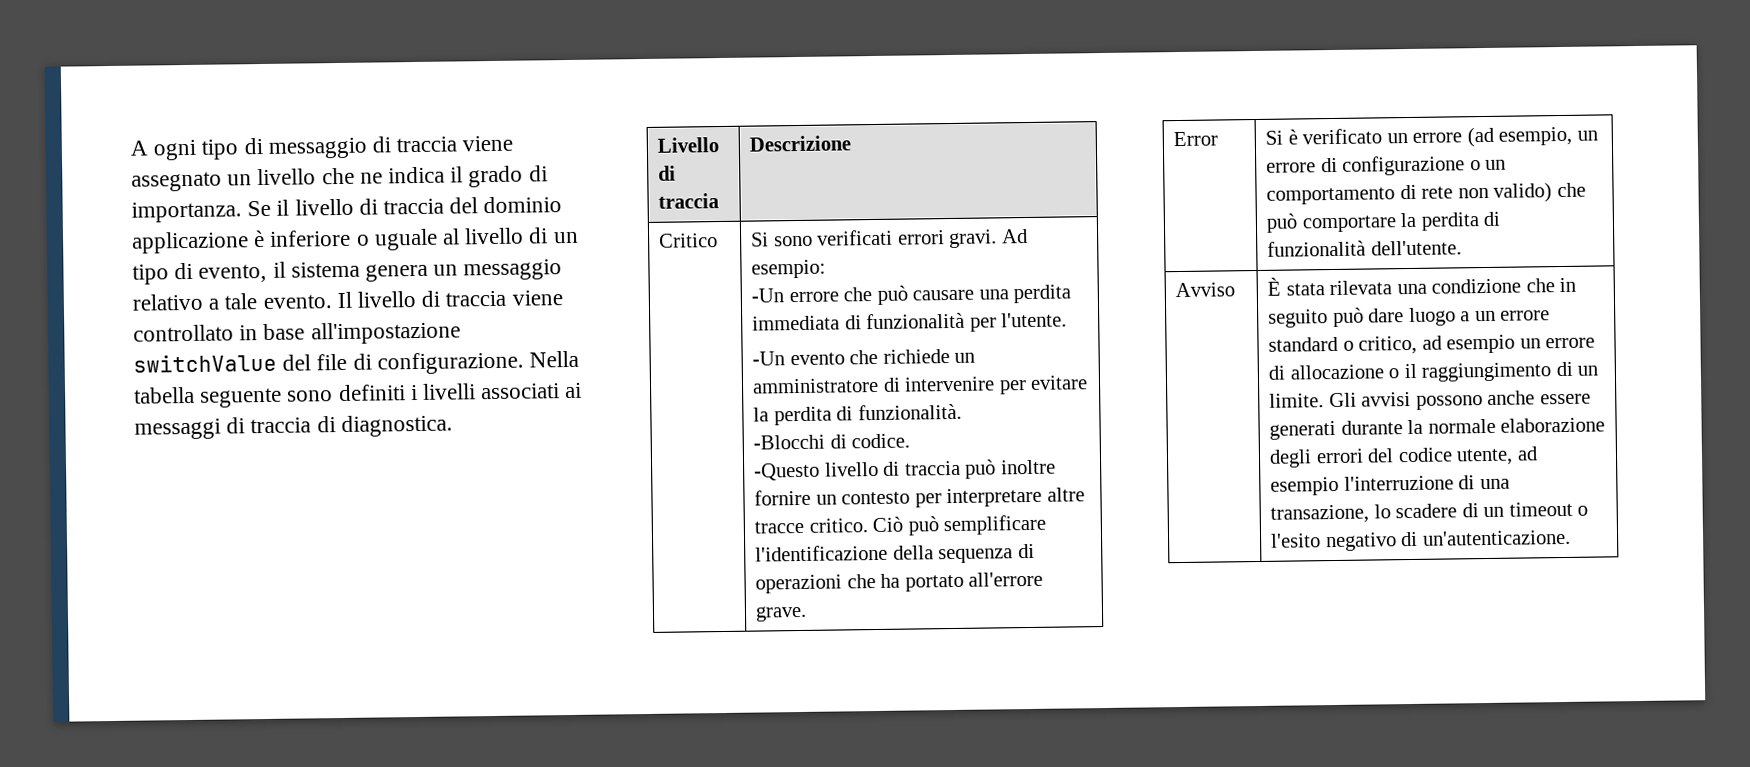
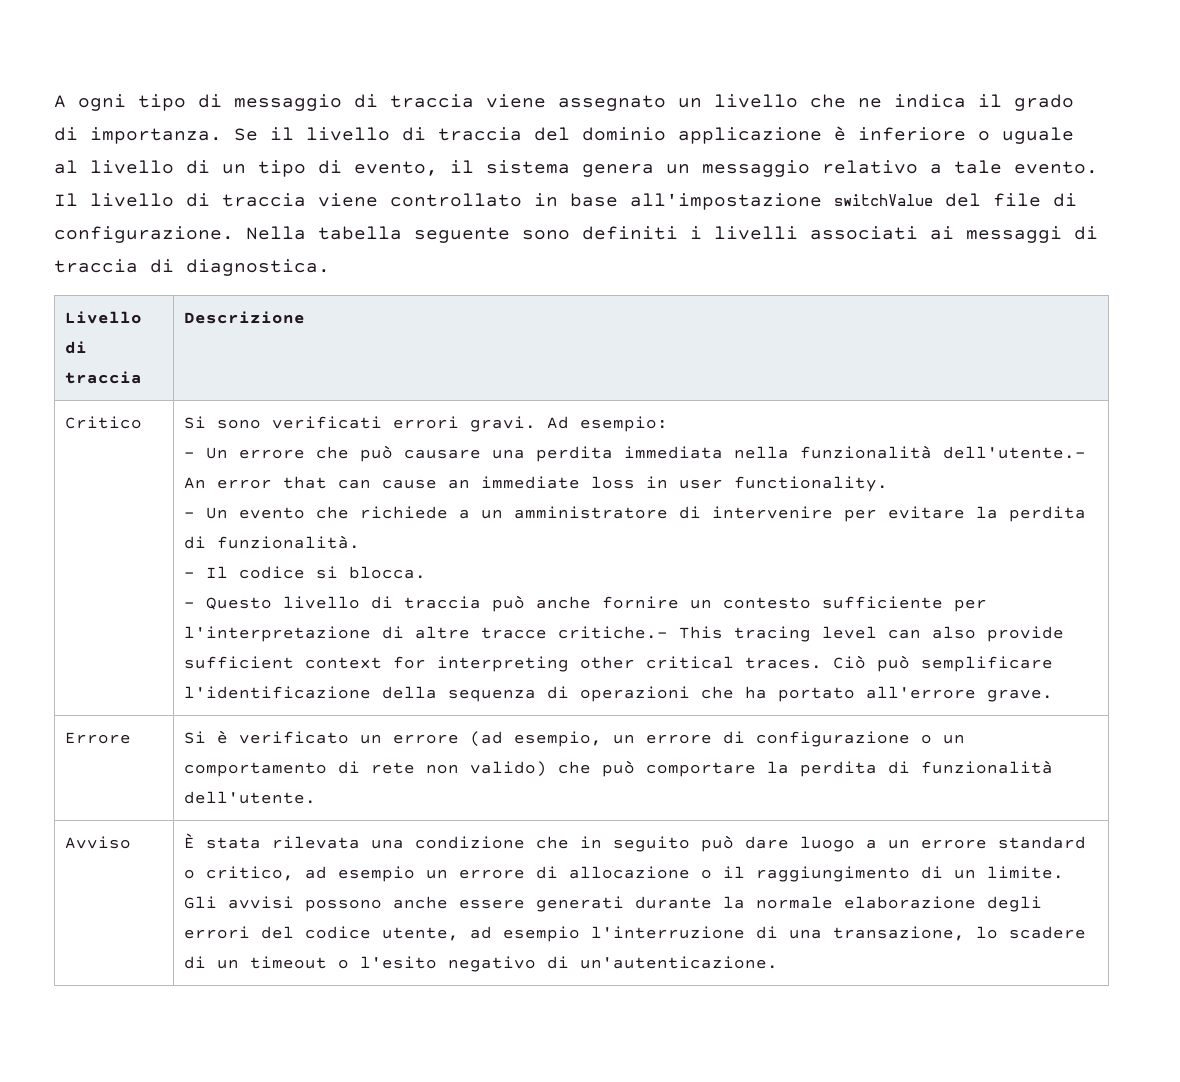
- -Un errore che può causare una perdita immediata di funzionalità per l'utente.
- -Un evento che richiede un amministratore di intervenire per evitare la perdita di funzionalità.
+ - Un errore che può causare una perdita immediata nella funzionalità dell'utente.- An error that can cause an immediate loss in user functionality.
+ - Un evento che richiede a un amministratore di intervenire per evitare la perdita di funzionalità.
- -Blocchi di codice.
- -Questo livello di traccia può inoltre fornire un contesto per interpretare altre tracce critico.
+ - Il codice si blocca.
+ - Questo livello di traccia può anche fornire un contesto sufficiente per l'interpretazione di altre tracce critiche.- This tracing level can also provide sufficient context for interpreting other critical traces.
- Error | Si è verificato un errore (ad esempio, un errore di configurazione o un comportamento di rete non valido) che può comportare la perdita di funzionalità dell'utente.
+ Errore | Si è verificato un errore (ad esempio, un errore di configurazione o un comportamento di rete non valido) che può comportare la perdita di funzionalità dell'utente.

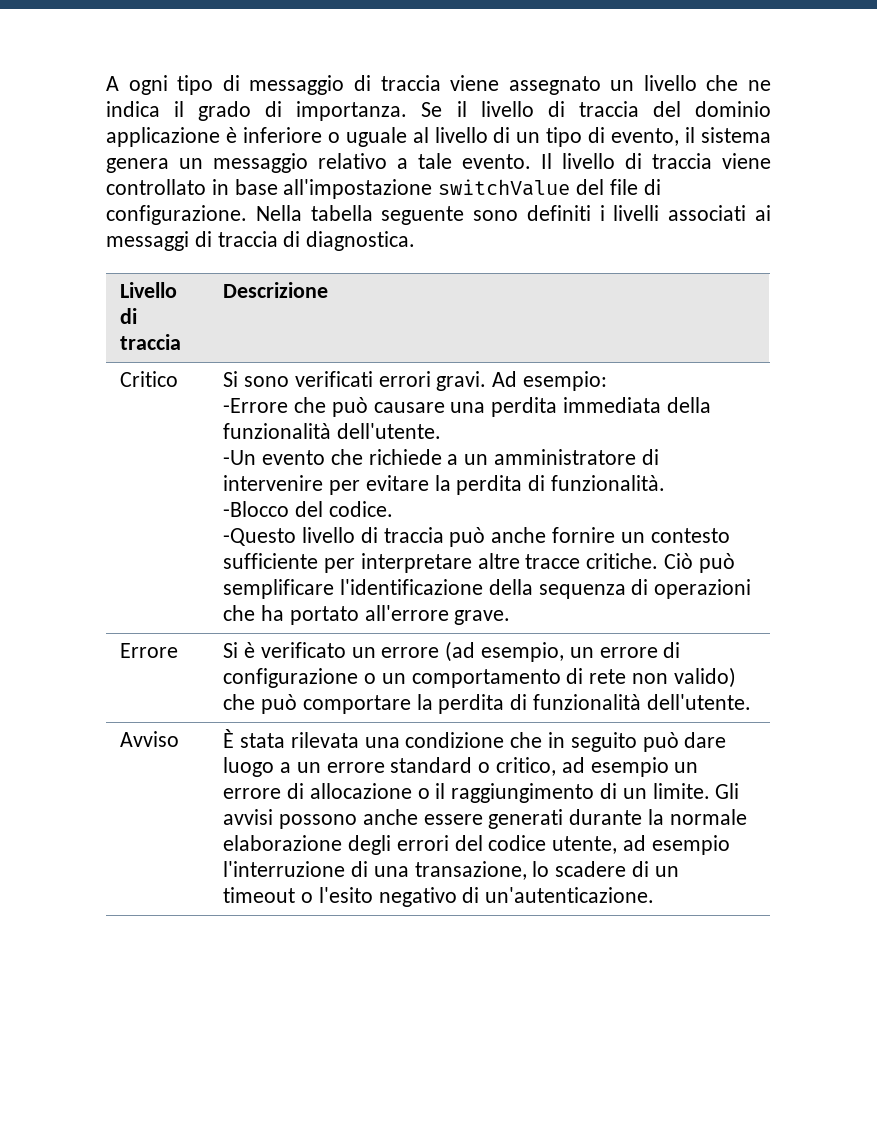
- - Un errore che può causare una perdita immediata nella funzionalità dell'utente.- An error that can cause an immediate loss in user functionality.
- - Un evento che richiede a un amministratore di intervenire per evitare la perdita di funzionalità.
+ -Errore che può causare una perdita immediata della funzionalità dell'utente.
+ -Un evento che richiede a un amministratore di intervenire per evitare la perdita di funzionalità.
- - Il codice si blocca.
- - Questo livello di traccia può anche fornire un contesto sufficiente per l'interpretazione di altre tracce critiche.- This tracing level can also provide sufficient context for interpreting other critical traces.
+ -Blocco del codice.
+ -Questo livello di traccia può anche fornire un contesto sufficiente per interpretare altre tracce critiche.

